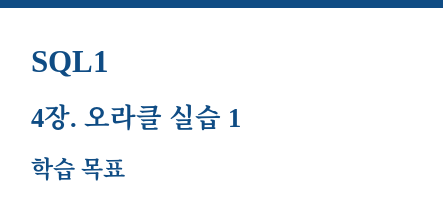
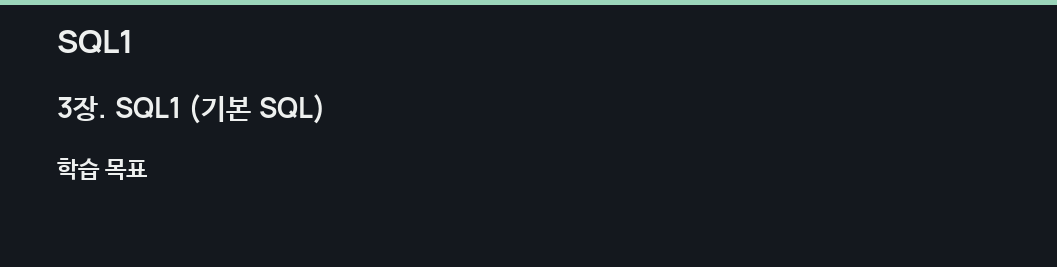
- 4장. 오라클 실습 1
+ 3장. SQL1 (기본 SQL)

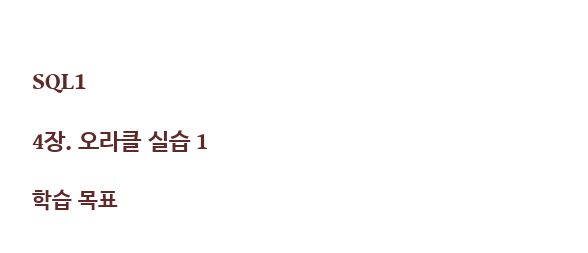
- 3장. SQL1 (기본 SQL)
+ 4장. 오라클 실습 1

